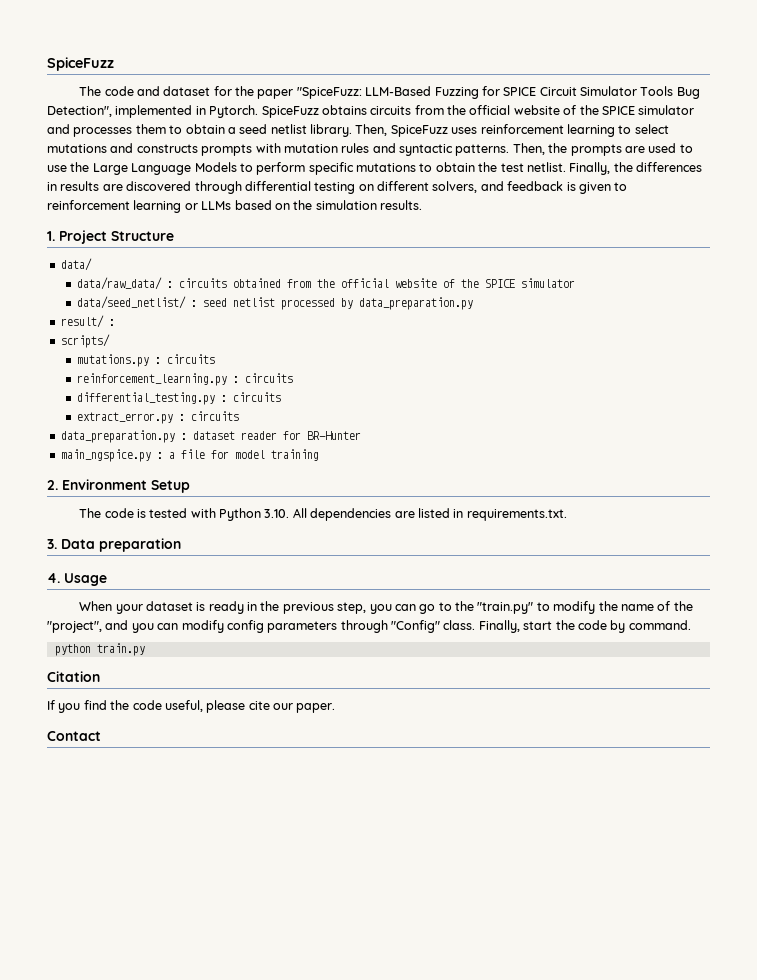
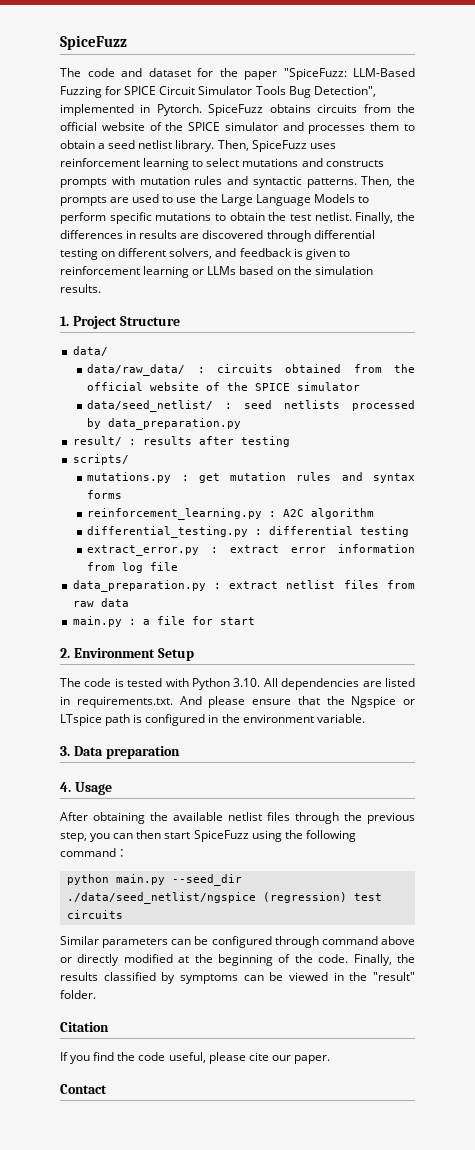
- data/seed_netlist/ : seed netlist processed by data_preparation.py
+ data/seed_netlist/ : seed netlists processed by data_preparation.py
- result/ :
+ result/ : results after testing
- mutations.py : circuits
+ mutations.py : get mutation rules and syntax forms
- reinforcement_learning.py : circuits
+ reinforcement_learning.py : A2C algorithm
- differential_testing.py : circuits
+ differential_testing.py : differential testing
- extract_error.py : circuits
- data_preparation.py : dataset reader for BR-Hunter
- main_ngspice.py : a file for model training
+ extract_error.py : extract error information from log file
+ data_preparation.py : extract netlist files from raw data
+ main.py : a file for start
- The code is tested with Python 3.10. All dependencies are listed in requirements.txt.
+ The code is tested with Python 3.10. All dependencies are listed in requirements.txt. And please ensure that the Ngspice or LTspice path is configured in the environment variable.
- When your dataset is ready in the previous step, you can go to the "train.py" to modify the name of the "project", and you can modify config parameters through "Config" class. Finally, start the code by command.
- python train.py
+ After obtaining the available netlist files through the previous step, you can then start SpiceFuzz using the following command：
+ python main.py --seed_dir ./data/seed_netlist/ngspice (regression) test circuits
+ Similar parameters can be configured through command above or directly modified at the beginning of the code. Finally, the results classified by symptoms can be viewed in the "result" folder.

